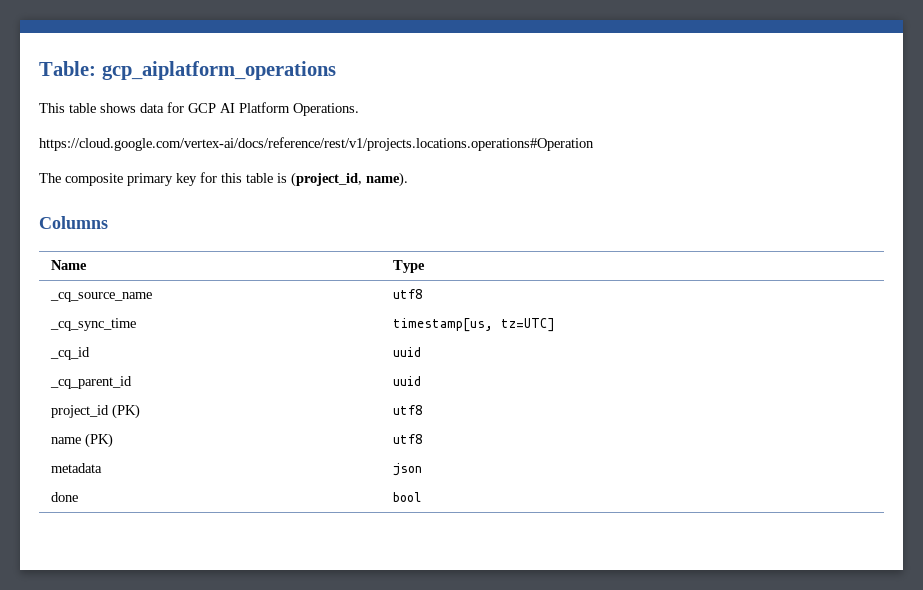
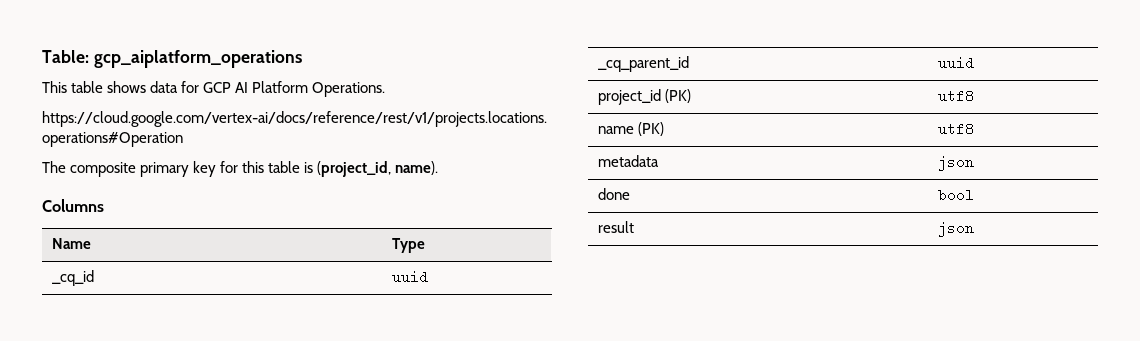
- _cq_source_name | utf8
- _cq_sync_time | timestamp[us, tz=UTC]
+ result | json

